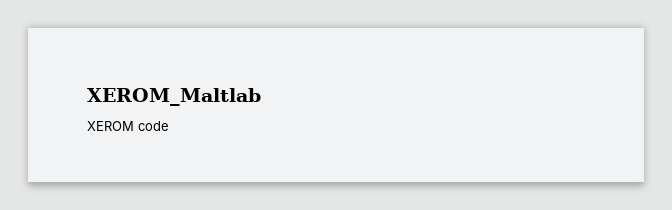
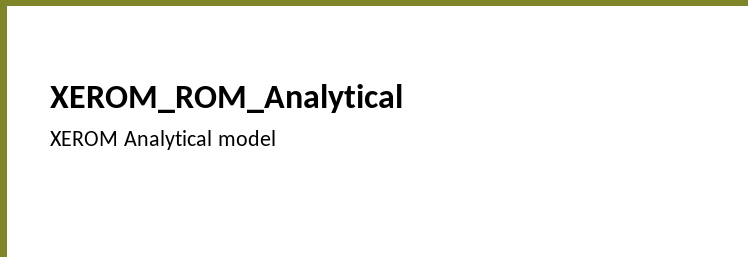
- XEROM_Maltlab
+ XEROM_ROM_Analytical
- XEROM code
+ XEROM Analytical model

